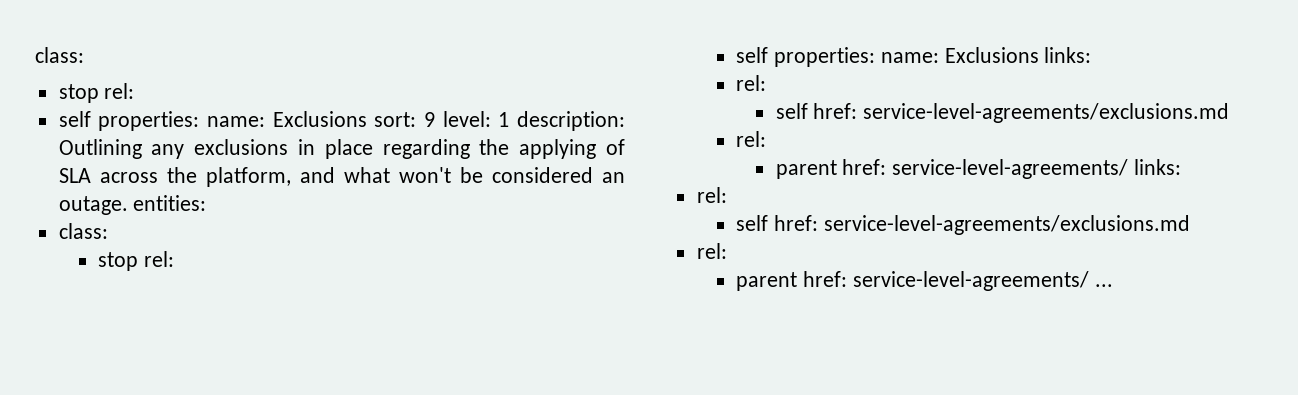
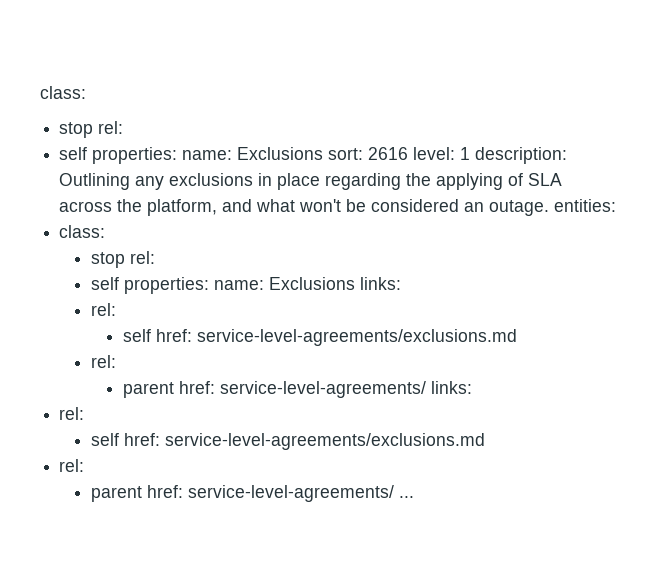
- self properties: name: Exclusions sort: 9 level: 1 description: Outlining any exclusions in place regarding the applying of SLA across the platform, and what won't be considered an outage. entities:
+ self properties: name: Exclusions sort: 2616 level: 1 description: Outlining any exclusions in place regarding the applying of SLA across the platform, and what won't be considered an outage. entities:

